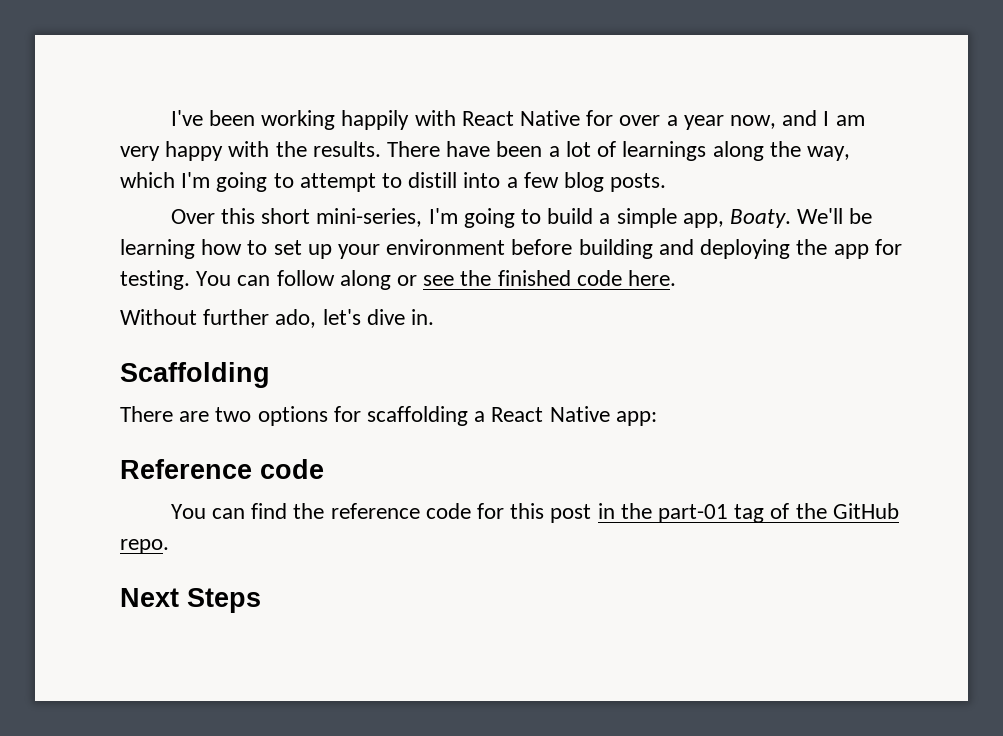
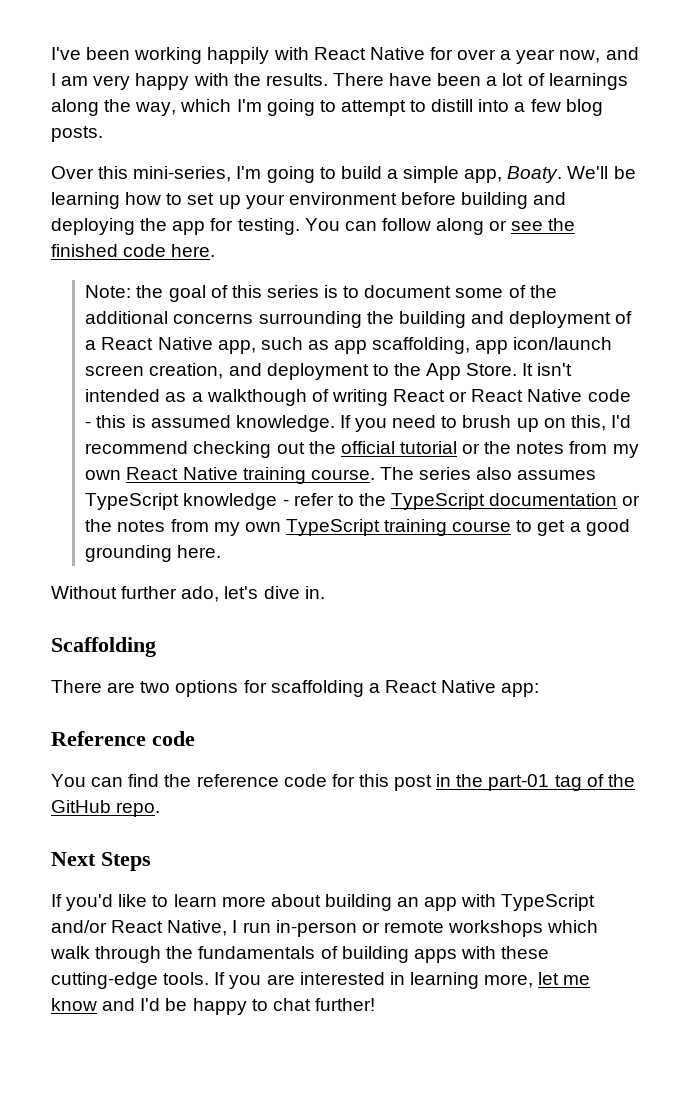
- Over this short mini-series, I'm going to build a simple app, Boaty.
+ Over this mini-series, I'm going to build a simple app, Boaty.
+ Note: the goal of this series is to document some of the additional concerns surrounding the building and deployment of a React Native app, such as app scaffolding, app icon/launch screen creation, and deployment to the App Store. It isn't intended as a walkthough of writing React or React Native code - this is assumed knowledge. If you need to brush up on this, I'd recommend checking out the official tutorial or the notes from my own React Native training course. The series also assumes TypeScript knowledge - refer to the TypeScript documentation or the notes from my own TypeScript training course to get a good grounding here.
+ If you'd like to learn more about building an app with TypeScript and/or React Native, I run in-person or remote workshops which walk through the fundamentals of building apps with these cutting-edge tools. If you are interested in learning more, let me know and I'd be happy to chat further!

